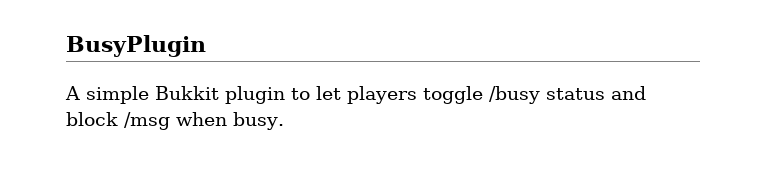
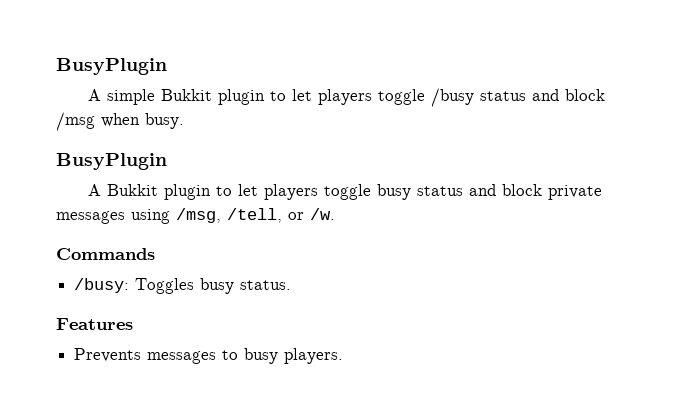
  A simple Bukkit plugin to let players toggle /busy status and block /msg when busy.
+ BusyPlugin
+ A Bukkit plugin to let players toggle busy status and block private messages using /msg, /tell, or /w.
+ Commands
+ /busy: Toggles busy status.
+ Features
+ Prevents messages to busy players.

